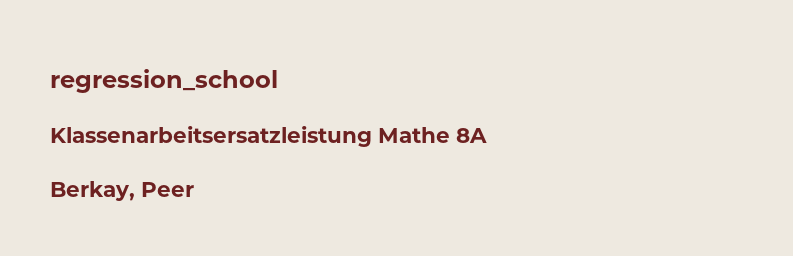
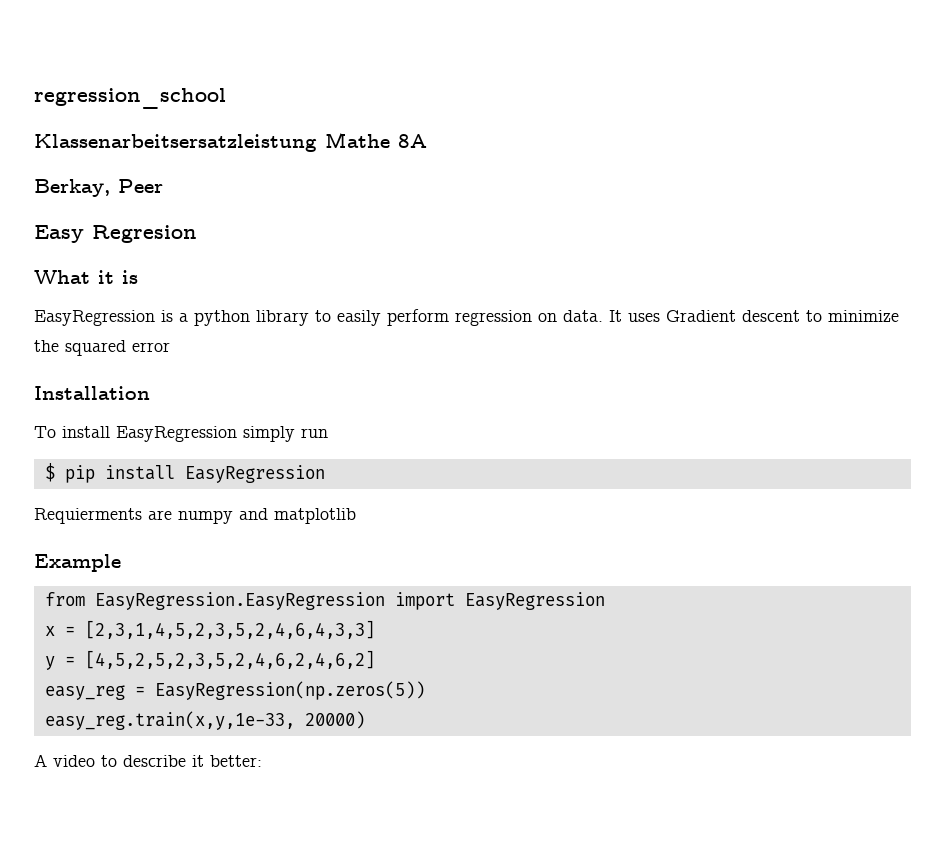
+ Easy Regresion
+ What it is
+ EasyRegression is a python library to easily perform regression on data. It uses Gradient descent to minimize the squared error
+ Installation
+ To install EasyRegression simply run
+ $ pip install EasyRegression
+ Requierments are numpy and matplotlib
+ Example
+ from EasyRegression.EasyRegression import EasyRegression
+ x = [2,3,1,4,5,2,3,5,2,4,6,4,3,3]
+ y = [4,5,2,5,2,3,5,2,4,6,2,4,6,2]
+ easy_reg = EasyRegression(np.zeros(5))
+ easy_reg.train(x,y,1e-33, 20000)
+ A video to describe it better:

